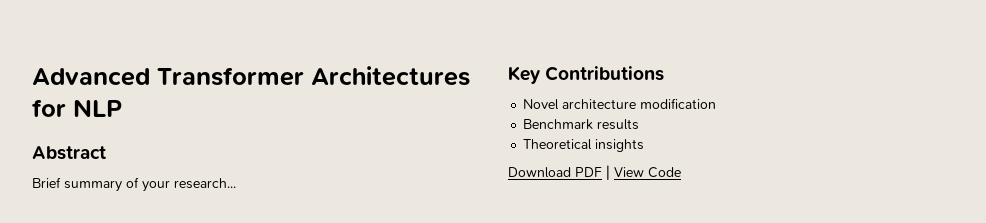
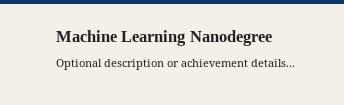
- Advanced Transformer Architectures for NLP
- Abstract
- Brief summary of your research...
- Key Contributions
- Novel architecture modification
- Benchmark results
- Theoretical insights
- Download PDF | View Code
+ Machine Learning Nanodegree
+ Optional description or achievement details...

